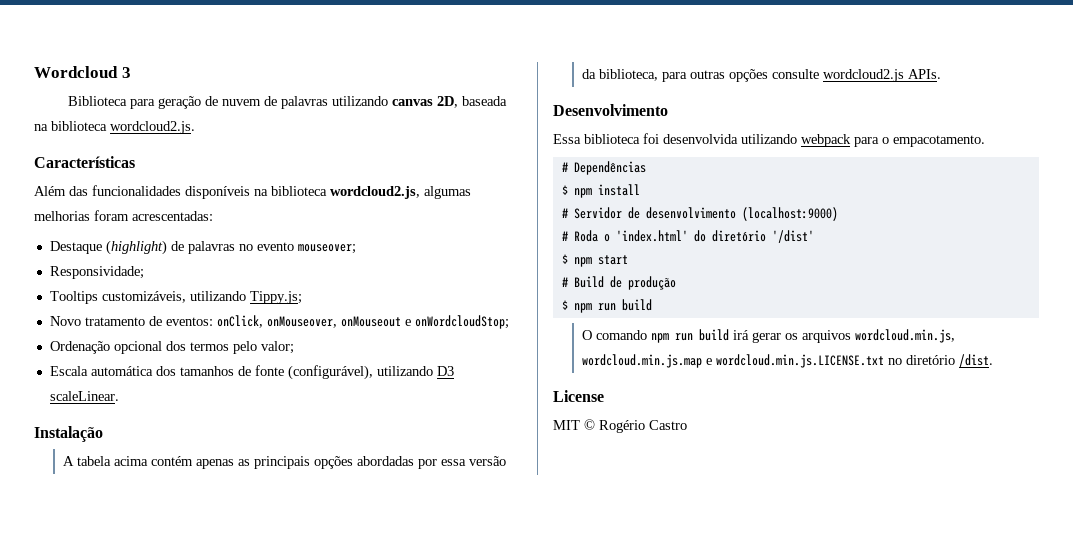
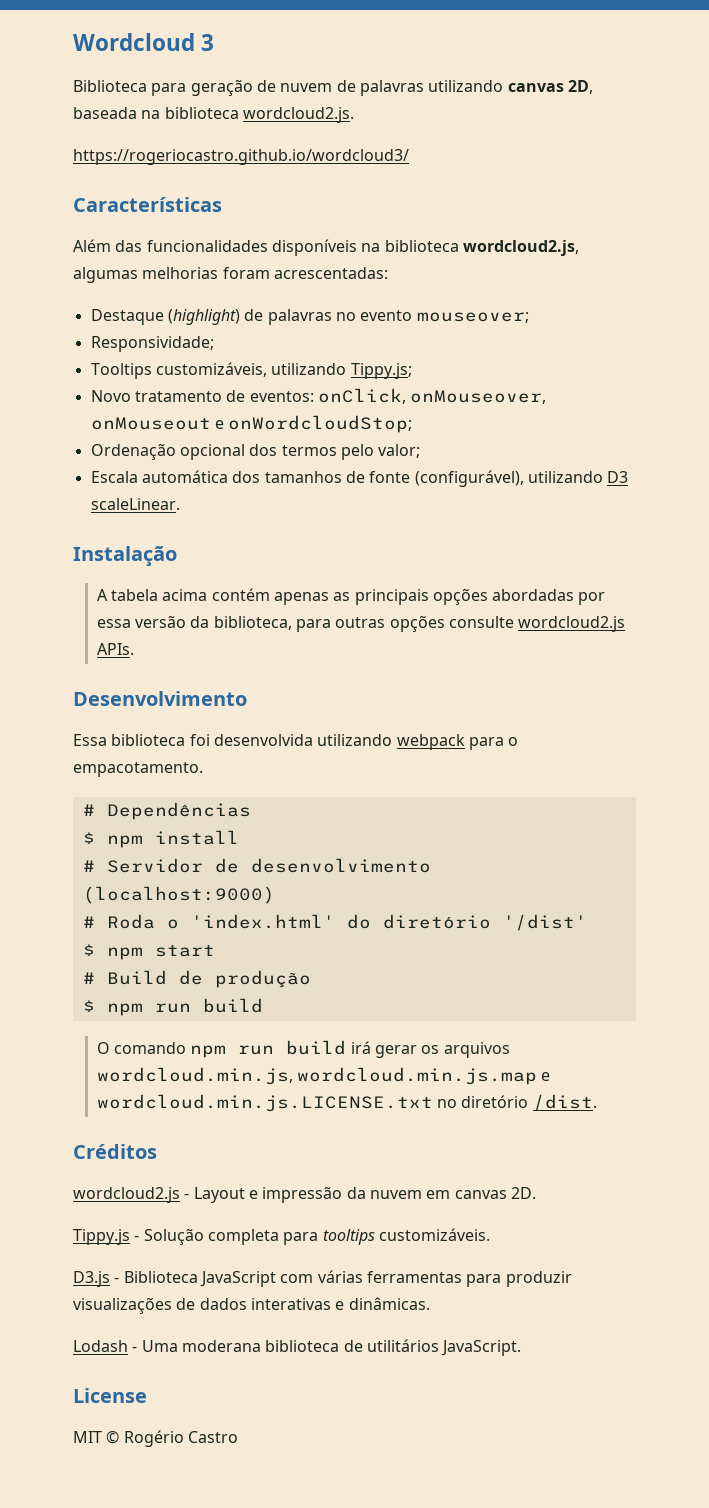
+ https://rogeriocastro.github.io/wordcloud3/
+ Créditos
+ wordcloud2.js - Layout e impressão da nuvem em canvas 2D.
+ Tippy.js - Solução completa para tooltips customizáveis.
+ D3.js - Biblioteca JavaScript com várias ferramentas para produzir visualizações de dados interativas e dinâmicas.
+ Lodash - Uma moderana biblioteca de utilitários JavaScript.

